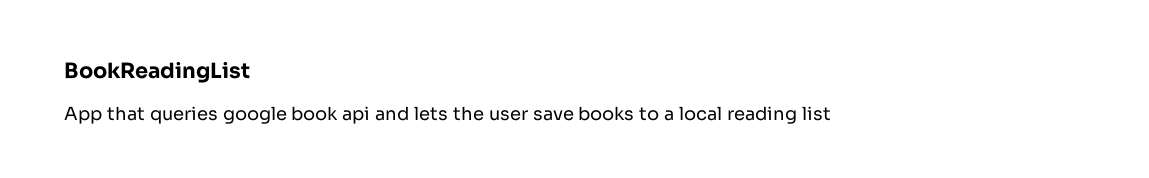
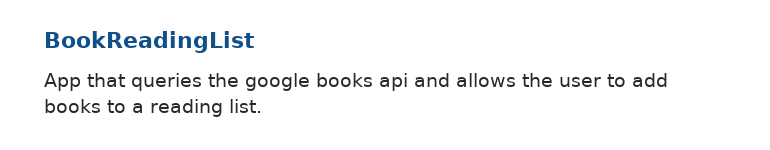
- App that queries google book api and lets the user save books to a local reading list
+ App that queries the google books api and allows the user to add books to a reading list.

